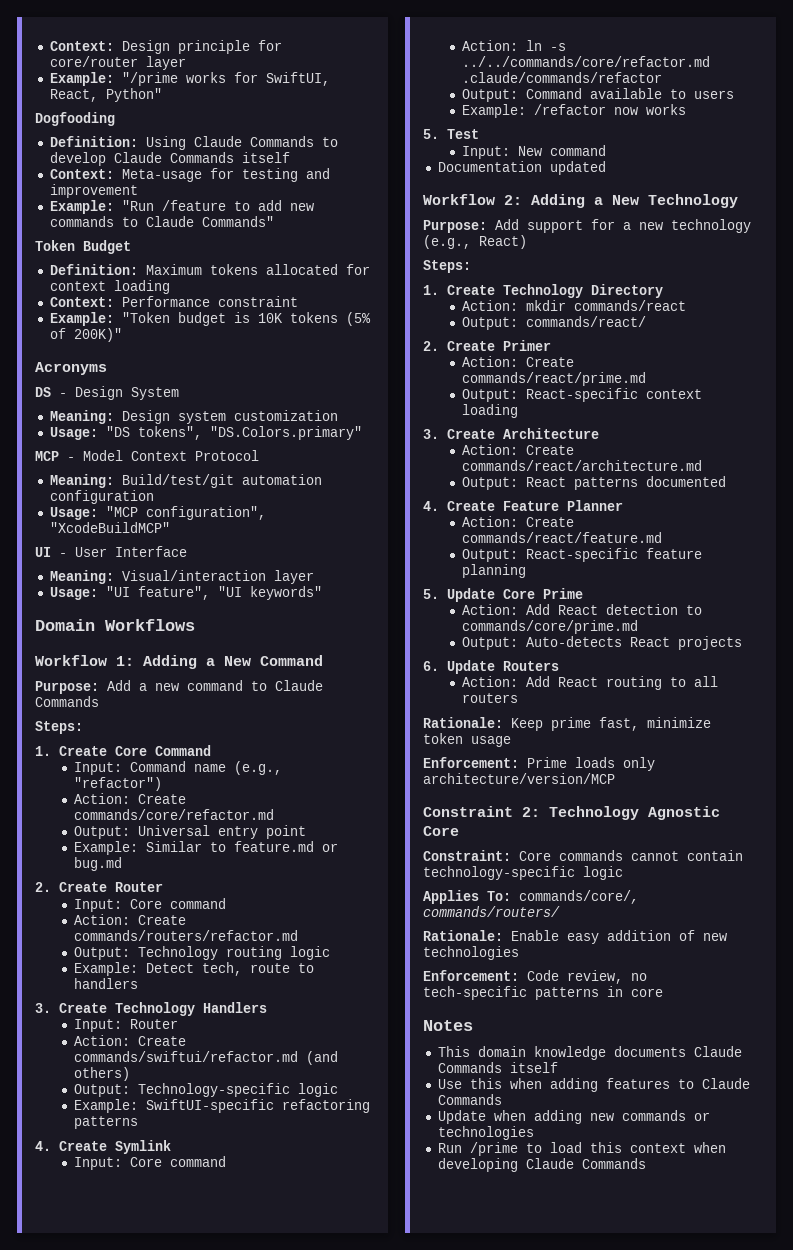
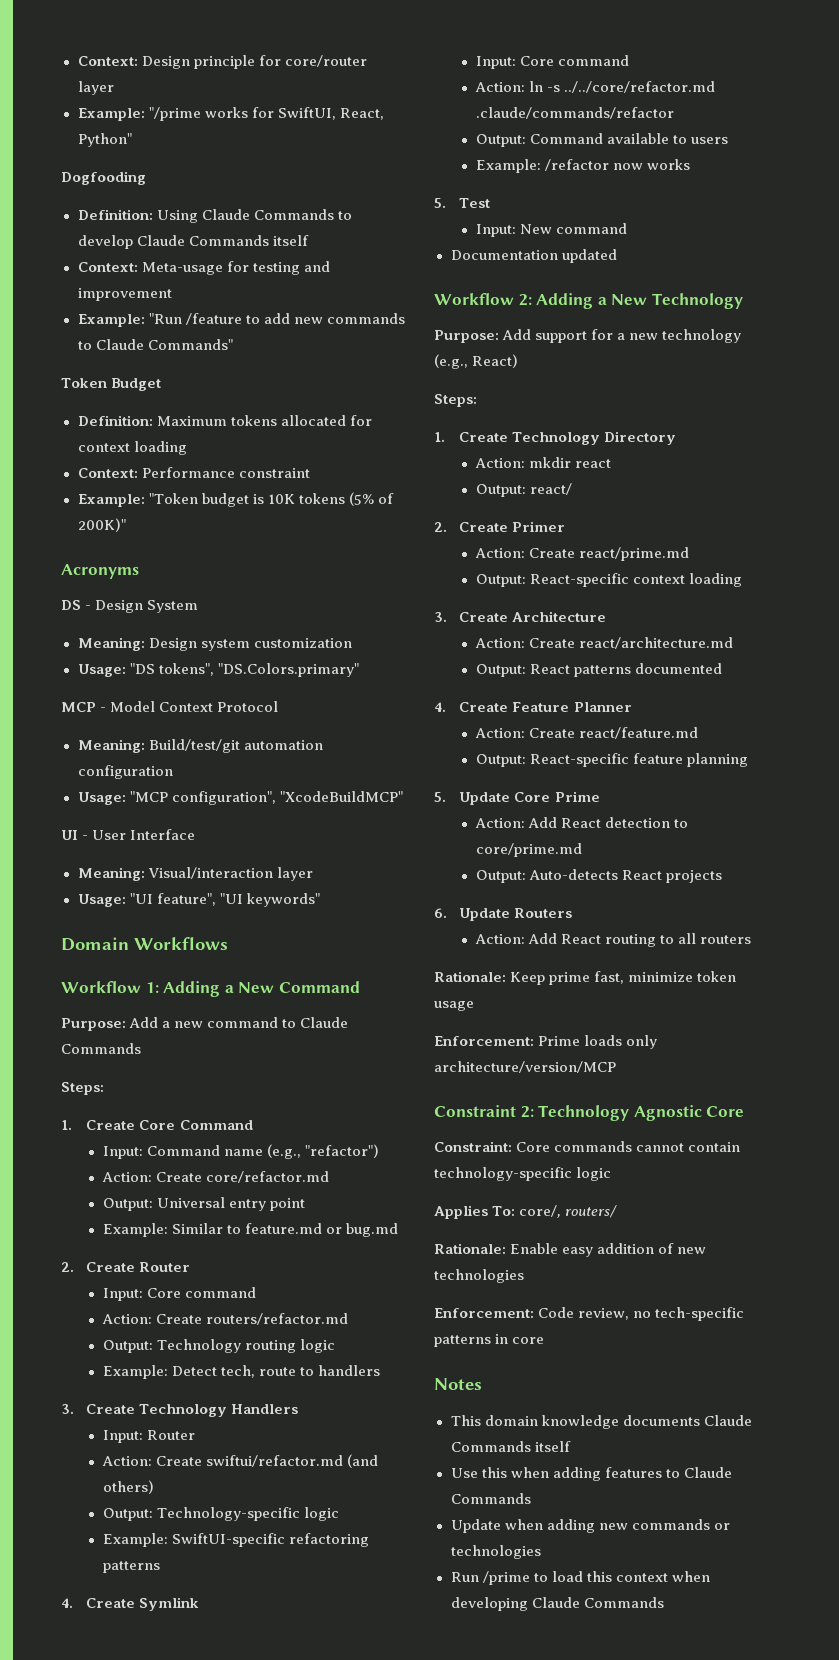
- Action: Create commands/core/refactor.md
+ Action: Create core/refactor.md
- Action: Create commands/routers/refactor.md
+ Action: Create routers/refactor.md
- Action: Create commands/swiftui/refactor.md (and others)
+ Action: Create swiftui/refactor.md (and others)
- Action: ln -s ../../commands/core/refactor.md .claude/commands/refactor
+ Action: ln -s ../../core/refactor.md .claude/commands/refactor
- Action: mkdir commands/react
- Output: commands/react/
+ Action: mkdir react
+ Output: react/
- Action: Create commands/react/prime.md
+ Action: Create react/prime.md
- Action: Create commands/react/architecture.md
+ Action: Create react/architecture.md
- Action: Create commands/react/feature.md
+ Action: Create react/feature.md
- Action: Add React detection to commands/core/prime.md
+ Action: Add React detection to core/prime.md
- Applies To: commands/core/, commands/routers/
+ Applies To: core/, routers/

